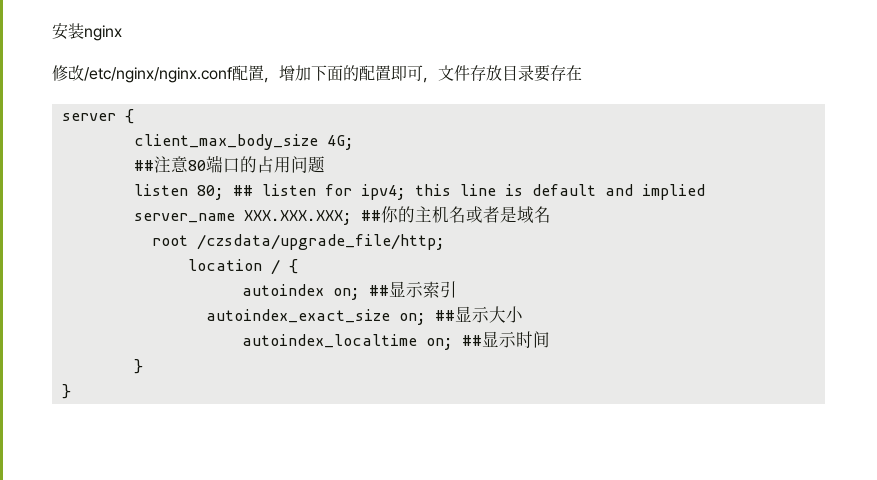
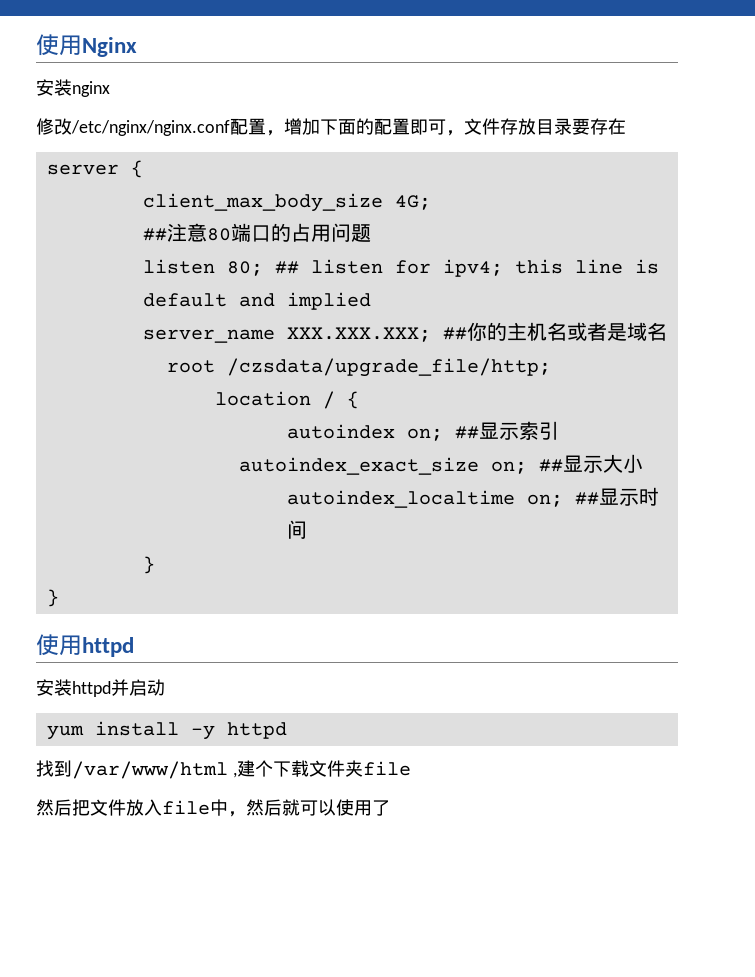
+ 使用Nginx
+ 使用httpd
+ 安装httpd并启动
+ yum install -y httpd
+ 找到/var/www/html ,建个下载文件夹file
+ 然后把文件放入file中，然后就可以使用了

